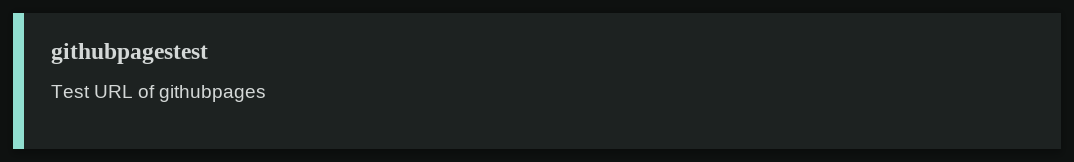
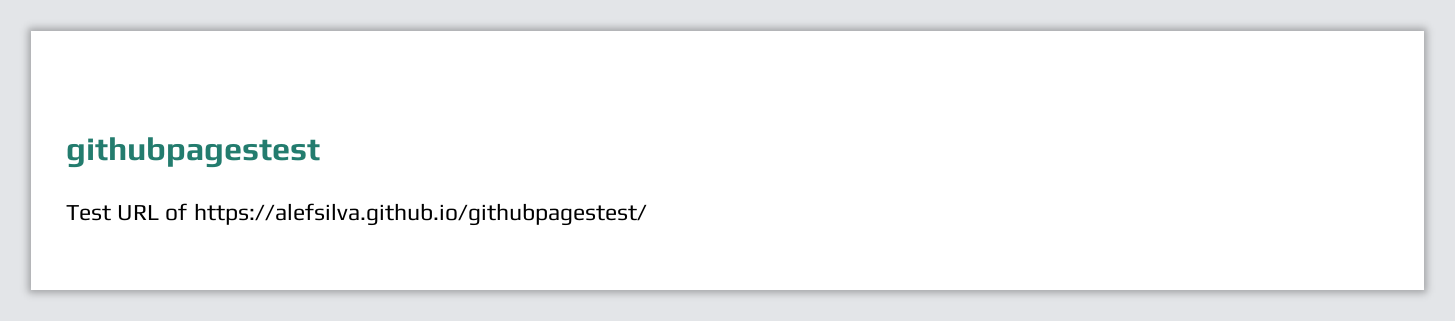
- Test URL of githubpages
+ Test URL of https://alefsilva.github.io/githubpagestest/

